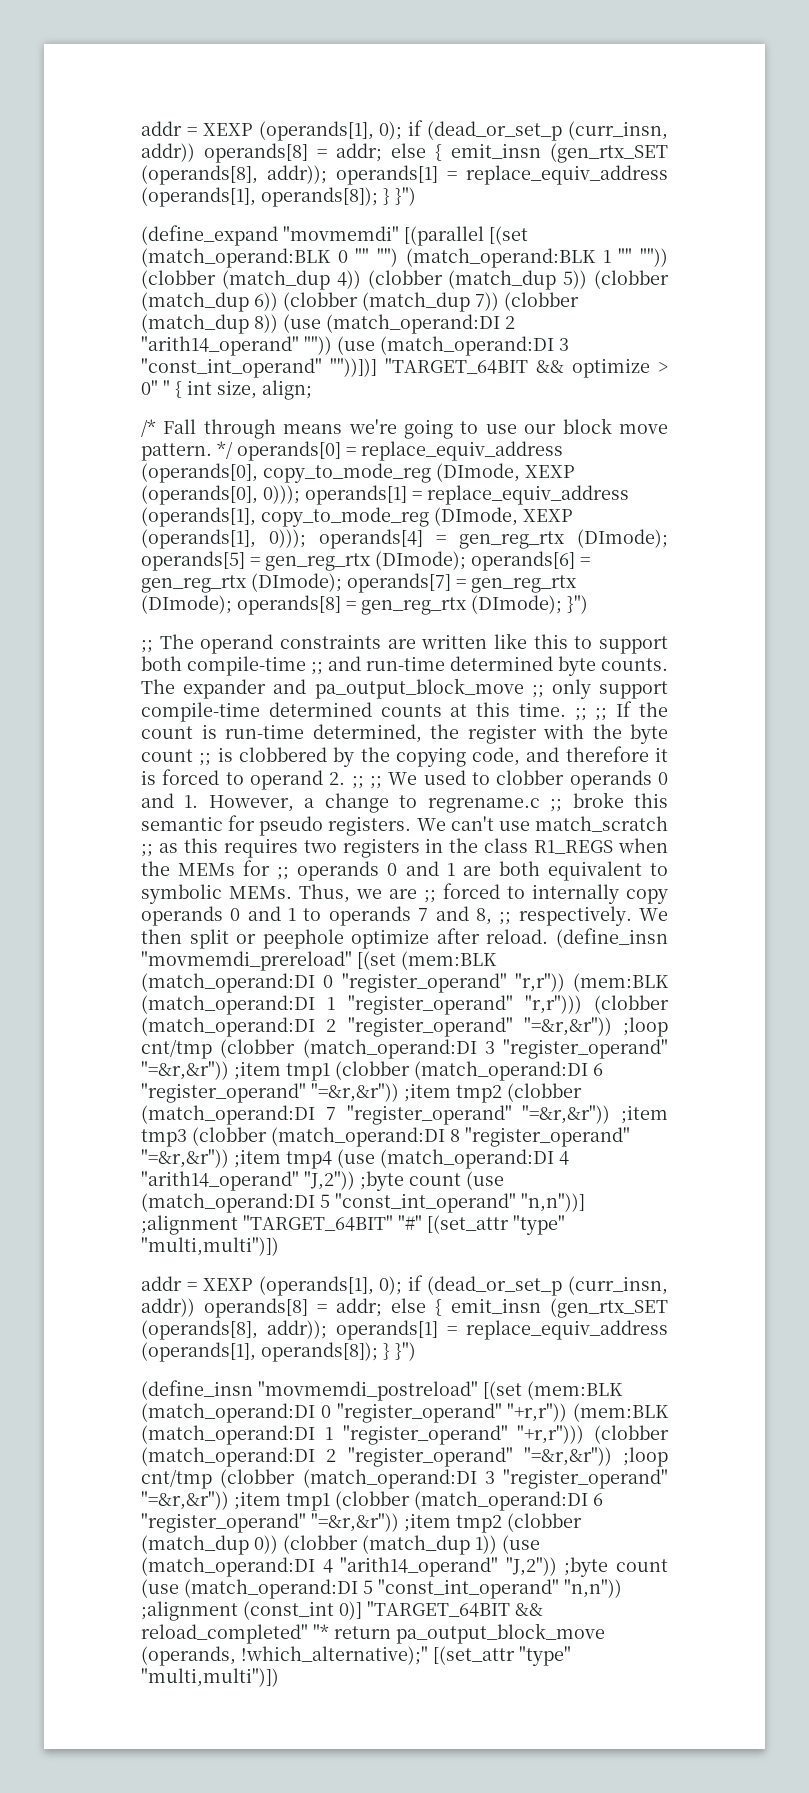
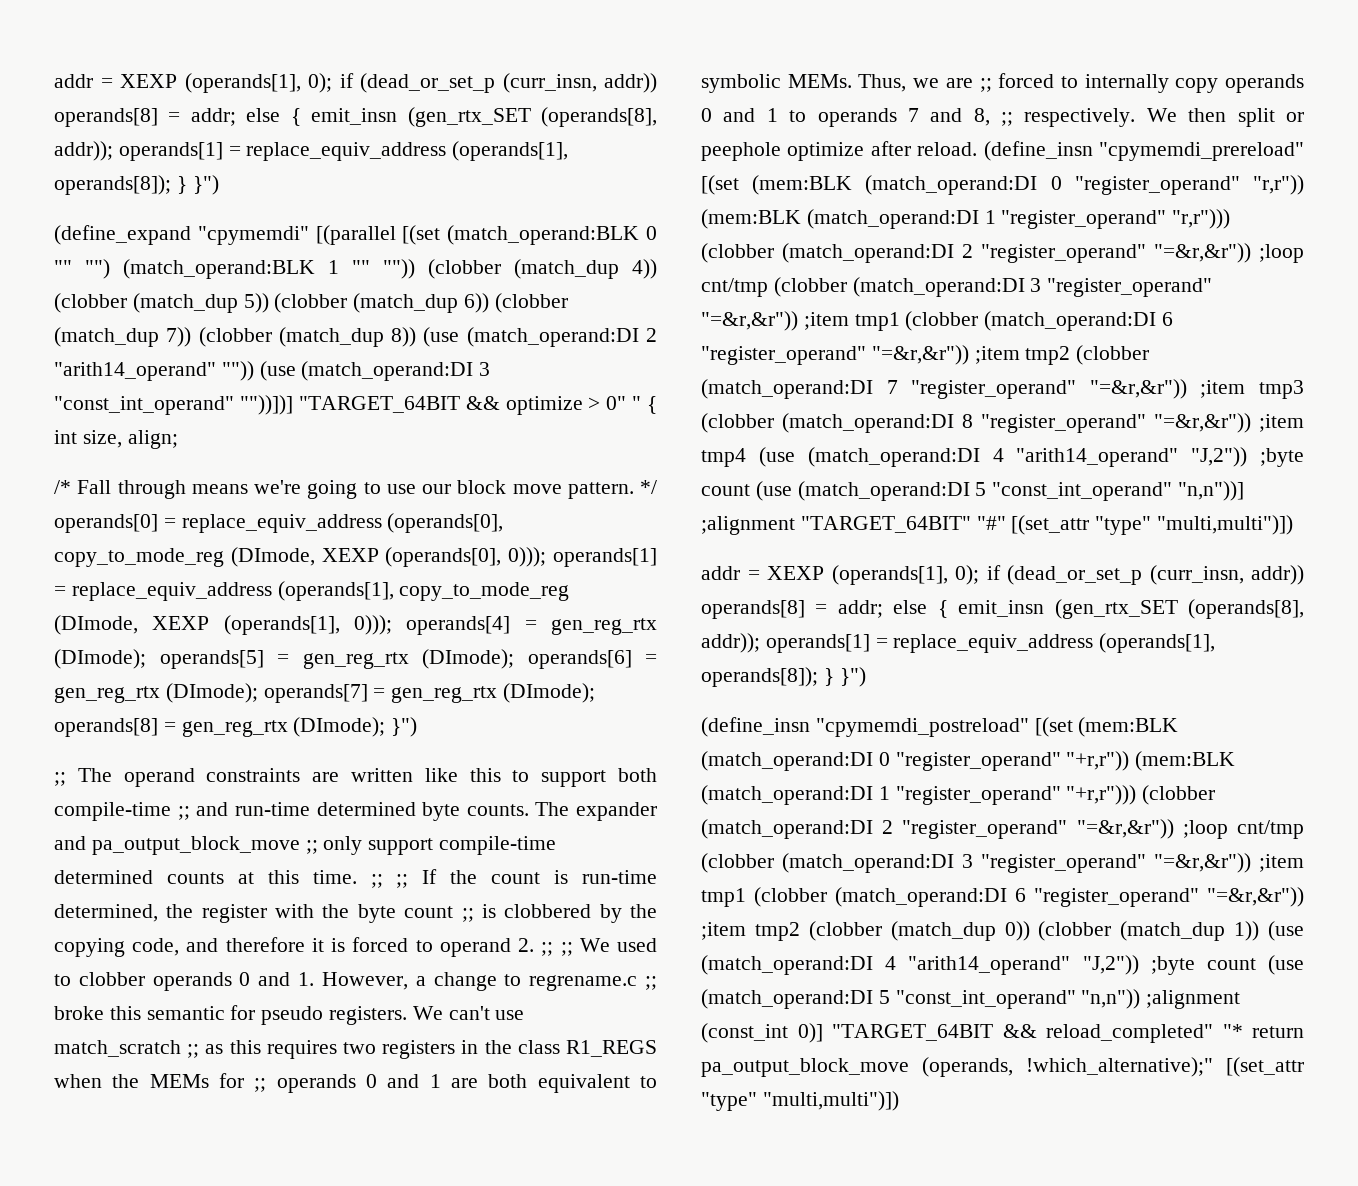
- (define_expand "movmemdi" [(parallel [(set (match_operand:BLK 0 "" "") (match_operand:BLK 1 "" "")) (clobber (match_dup 4)) (clobber (match_dup 5)) (clobber (match_dup 6)) (clobber (match_dup 7)) (clobber (match_dup 8)) (use (match_operand:DI 2 "arith14_operand" "")) (use (match_operand:DI 3 "const_int_operand" ""))])] "TARGET_64BIT && optimize > 0" " { int size, align;
+ (define_expand "cpymemdi" [(parallel [(set (match_operand:BLK 0 "" "") (match_operand:BLK 1 "" "")) (clobber (match_dup 4)) (clobber (match_dup 5)) (clobber (match_dup 6)) (clobber (match_dup 7)) (clobber (match_dup 8)) (use (match_operand:DI 2 "arith14_operand" "")) (use (match_operand:DI 3 "const_int_operand" ""))])] "TARGET_64BIT && optimize > 0" " { int size, align;
- (define_insn "movmemdi_prereload" [(set (mem:BLK (match_operand:DI 0 "register_operand" "r,r")) (mem:BLK (match_operand:DI 1 "register_operand" "r,r"))) (clobber (match_operand:DI 2 "register_operand" "=&r,&r")) ;loop cnt/tmp (clobber (match_operand:DI 3 "register_operand" "=&r,&r")) ;item tmp1 (clobber (match_operand:DI 6 "register_operand" "=&r,&r")) ;item tmp2 (clobber (match_operand:DI 7 "register_operand" "=&r,&r")) ;item tmp3 (clobber (match_operand:DI 8 "register_operand" "=&r,&r")) ;item tmp4 (use (match_operand:DI 4 "arith14_operand" "J,2")) ;byte count (use (match_operand:DI 5 "const_int_operand" "n,n"))] ;alignment "TARGET_64BIT" "#" [(set_attr "type" "multi,multi")])
+ (define_insn "cpymemdi_prereload" [(set (mem:BLK (match_operand:DI 0 "register_operand" "r,r")) (mem:BLK (match_operand:DI 1 "register_operand" "r,r"))) (clobber (match_operand:DI 2 "register_operand" "=&r,&r")) ;loop cnt/tmp (clobber (match_operand:DI 3 "register_operand" "=&r,&r")) ;item tmp1 (clobber (match_operand:DI 6 "register_operand" "=&r,&r")) ;item tmp2 (clobber (match_operand:DI 7 "register_operand" "=&r,&r")) ;item tmp3 (clobber (match_operand:DI 8 "register_operand" "=&r,&r")) ;item tmp4 (use (match_operand:DI 4 "arith14_operand" "J,2")) ;byte count (use (match_operand:DI 5 "const_int_operand" "n,n"))] ;alignment "TARGET_64BIT" "#" [(set_attr "type" "multi,multi")])
- (define_insn "movmemdi_postreload" [(set (mem:BLK (match_operand:DI 0 "register_operand" "+r,r")) (mem:BLK (match_operand:DI 1 "register_operand" "+r,r"))) (clobber (match_operand:DI 2 "register_operand" "=&r,&r")) ;loop cnt/tmp (clobber (match_operand:DI 3 "register_operand" "=&r,&r")) ;item tmp1 (clobber (match_operand:DI 6 "register_operand" "=&r,&r")) ;item tmp2 (clobber (match_dup 0)) (clobber (match_dup 1)) (use (match_operand:DI 4 "arith14_operand" "J,2")) ;byte count (use (match_operand:DI 5 "const_int_operand" "n,n")) ;alignment (const_int 0)] "TARGET_64BIT && reload_completed" "* return pa_output_block_move (operands, !which_alternative);"
+ (define_insn "cpymemdi_postreload" [(set (mem:BLK (match_operand:DI 0 "register_operand" "+r,r")) (mem:BLK (match_operand:DI 1 "register_operand" "+r,r"))) (clobber (match_operand:DI 2 "register_operand" "=&r,&r")) ;loop cnt/tmp (clobber (match_operand:DI 3 "register_operand" "=&r,&r")) ;item tmp1 (clobber (match_operand:DI 6 "register_operand" "=&r,&r")) ;item tmp2 (clobber (match_dup 0)) (clobber (match_dup 1)) (use (match_operand:DI 4 "arith14_operand" "J,2")) ;byte count (use (match_operand:DI 5 "const_int_operand" "n,n")) ;alignment (const_int 0)] "TARGET_64BIT && reload_completed" "* return pa_output_block_move (operands, !which_alternative);"

